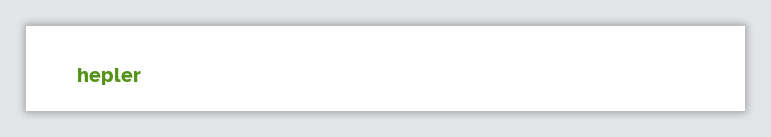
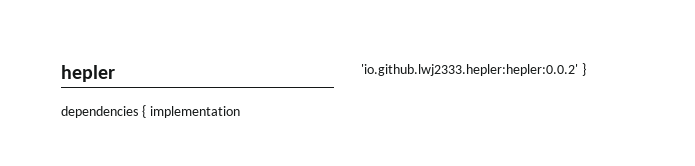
+ dependencies { implementation 'io.github.lwj2333.hepler:hepler:0.0.2' }

